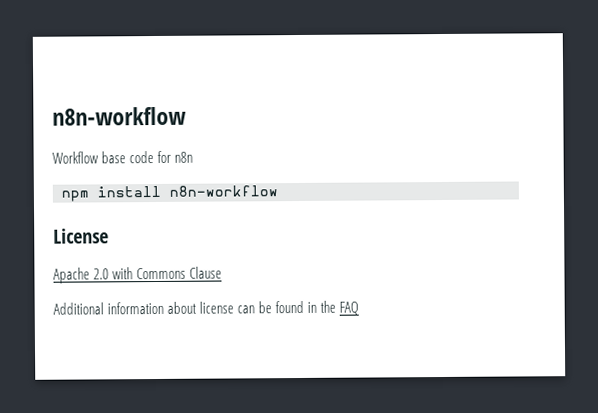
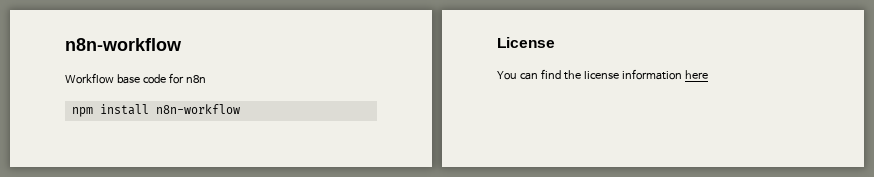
- Apache 2.0 with Commons Clause
- Additional information about license can be found in the FAQ
+ You can find the license information here

